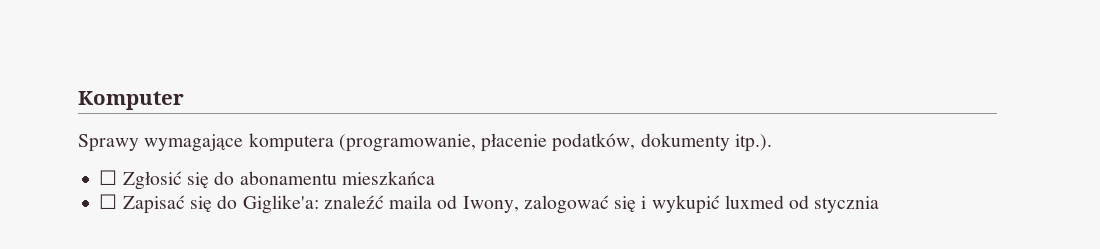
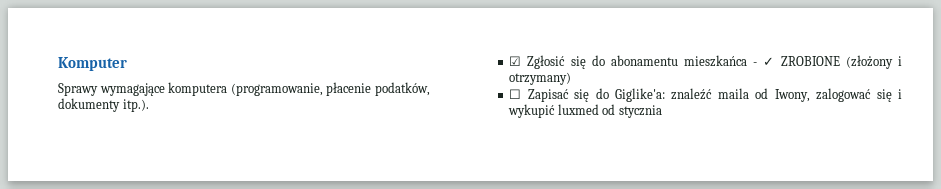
- ☐ Zgłosić się do abonamentu mieszkańca
+ ☑ Zgłosić się do abonamentu mieszkańca - ✓ ZROBIONE (złożony i otrzymany)

